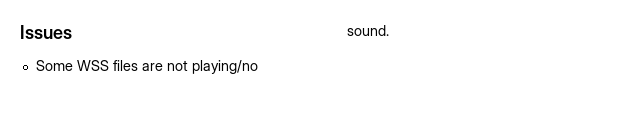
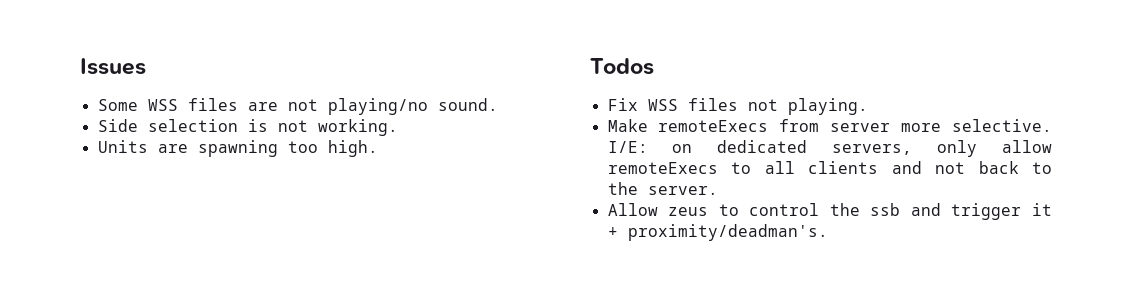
+ Side selection is not working.
+ Units are spawning too high.
+ Todos
+ Fix WSS files not playing.
+ Make remoteExecs from server more selective. I/E: on dedicated servers, only allow remoteExecs to all clients and not back to the server.
+ Allow zeus to control the ssb and trigger it + proximity/deadman's.

